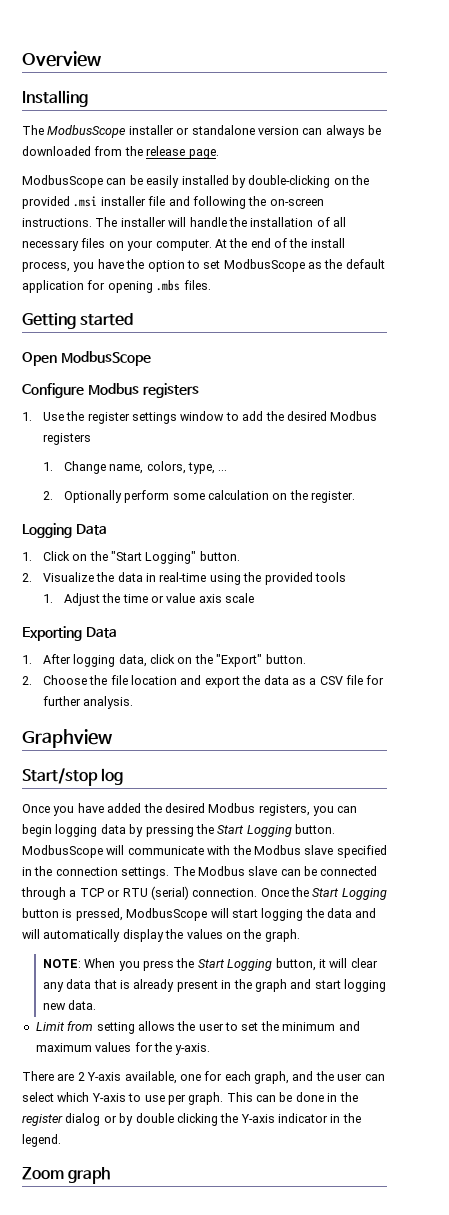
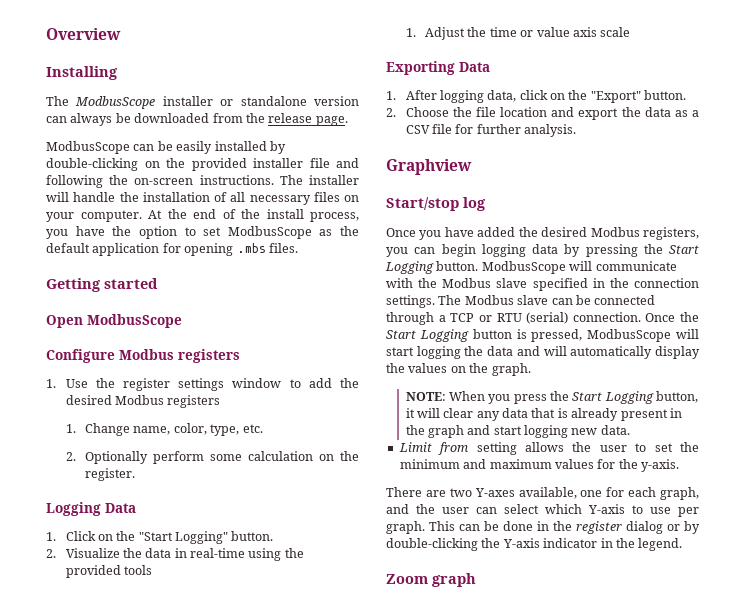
- ModbusScope can be easily installed by double-clicking on the provided .msi installer file and following the on-screen instructions.
+ ModbusScope can be easily installed by double-clicking on the provided installer file and following the on-screen instructions.
- 1. Change name, colors, type, ...
+ 1. Change name, color, type, etc.
- There are 2 Y-axis available, one for each graph, and the user can select which Y-axis to use per graph.
+ There are two Y-axes available, one for each graph, and the user can select which Y-axis to use per graph.
- This can be done in the register dialog or by double clicking the Y-axis indicator in the legend.
+ This can be done in the register dialog or by double-clicking the Y-axis indicator in the legend.

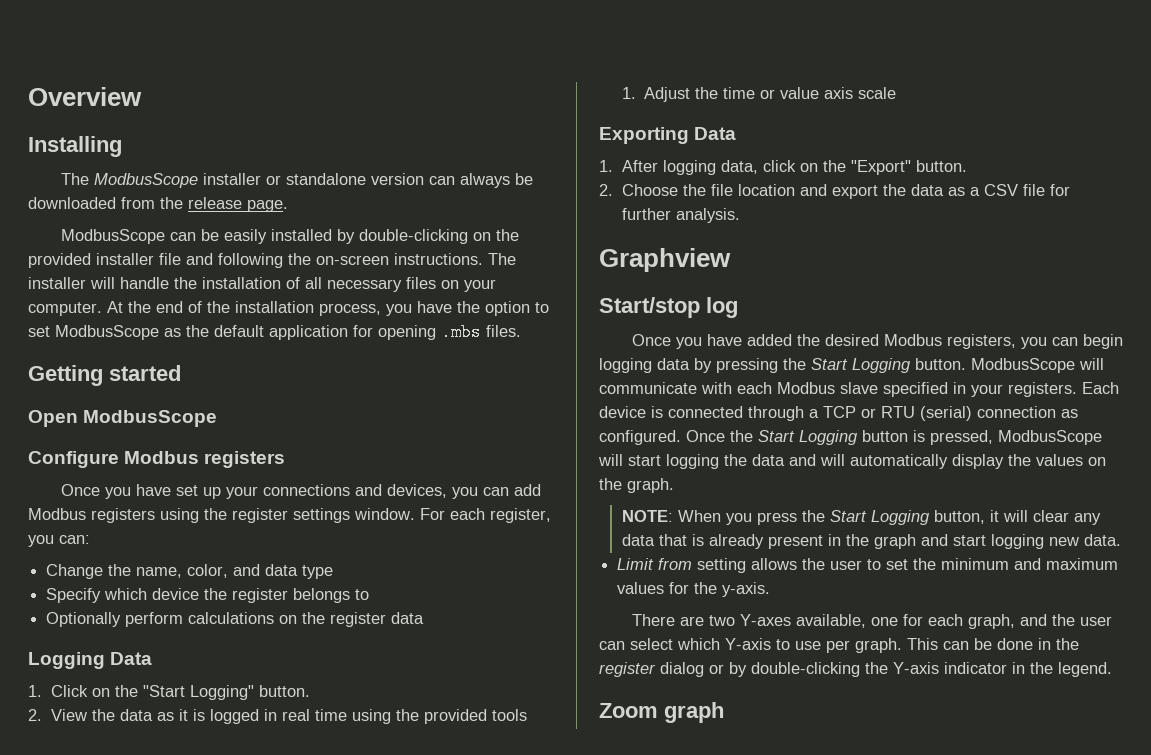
- At the end of the install process, you have the option to set ModbusScope as the default application for opening .mbs files.
+ At the end of the installation process, you have the option to set ModbusScope as the default application for opening .mbs files.
- 1. Use the register settings window to add the desired Modbus registers
- 1. Change name, color, type, etc.
- 2. Optionally perform some calculation on the register.
+ Once you have set up your connections and devices, you can add Modbus registers using the register settings window. For each register, you can:
+ Change the name, color, and data type
+ Specify which device the register belongs to
+ Optionally perform calculations on the register data
- 2. Visualize the data in real-time using the provided tools
+ 2. View the data as it is logged in real time using the provided tools
- ModbusScope will communicate with the Modbus slave specified in the connection settings. The Modbus slave can be connected through a TCP or RTU (serial) connection.
+ ModbusScope will communicate with each Modbus slave specified in your registers. Each device is connected through a TCP or RTU (serial) connection as configured.

